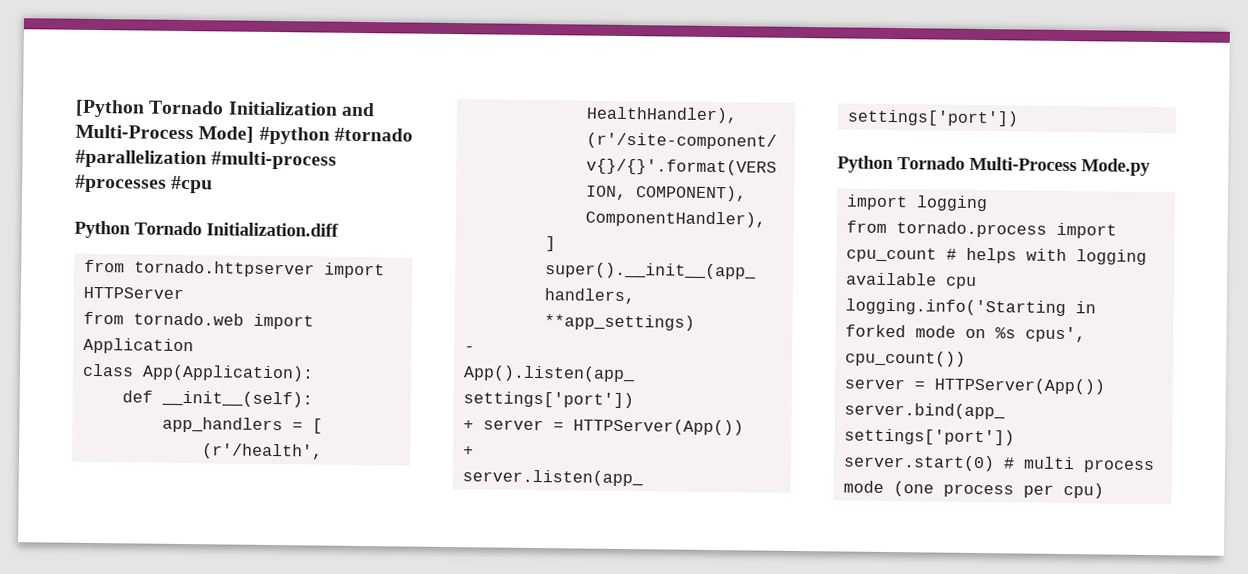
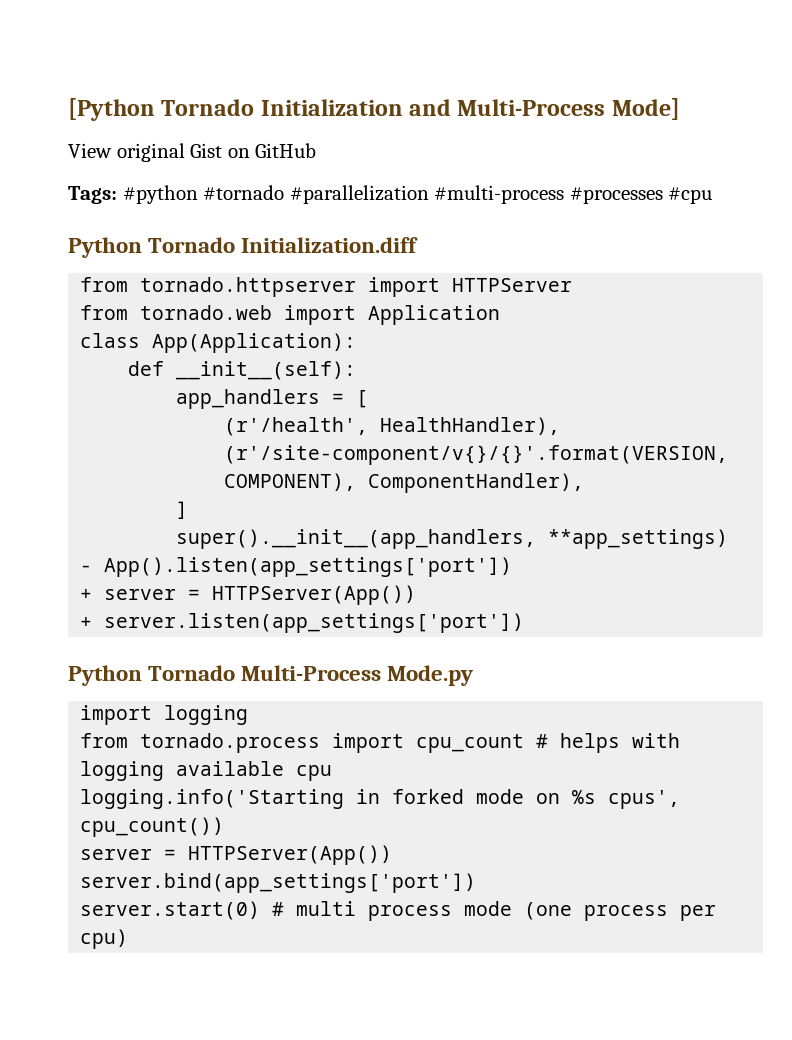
- [Python Tornado Initialization and Multi-Process Mode] #python #tornado #parallelization #multi-process #processes #cpu
+ [Python Tornado Initialization and Multi-Process Mode]
+ View original Gist on GitHub
+ Tags: #python #tornado #parallelization #multi-process #processes #cpu

